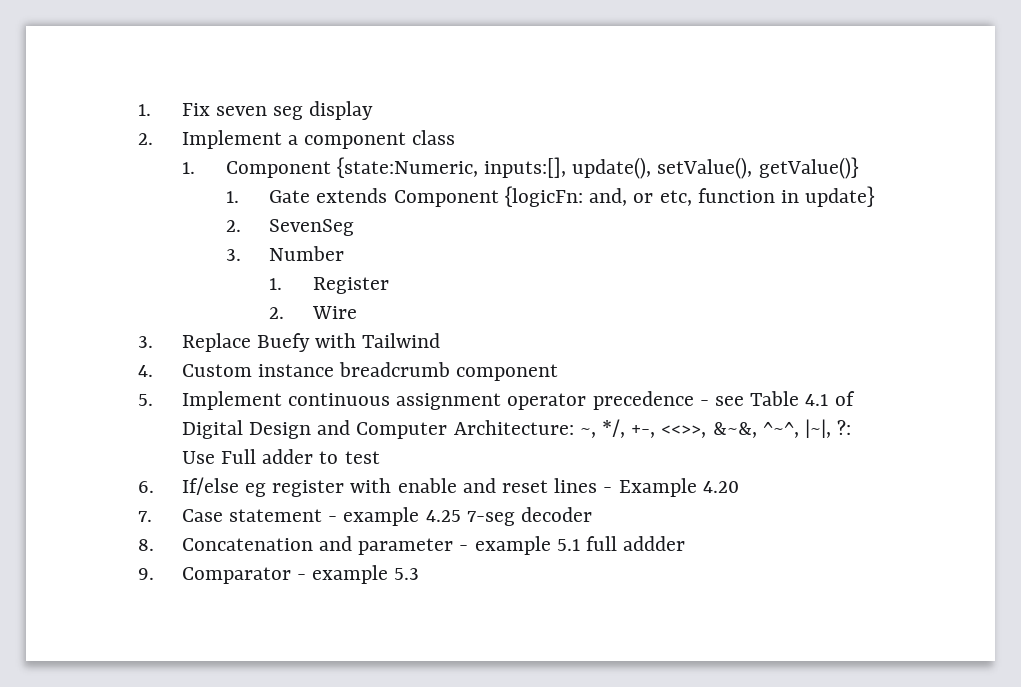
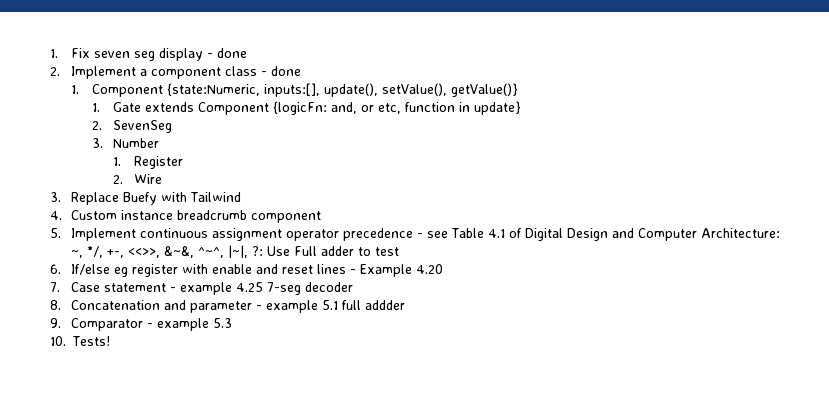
- 1. Fix seven seg display
+ 1. Fix seven seg display - done
- 2. Implement a component class
+ 2. Implement a component class - done
+ 10. Tests!

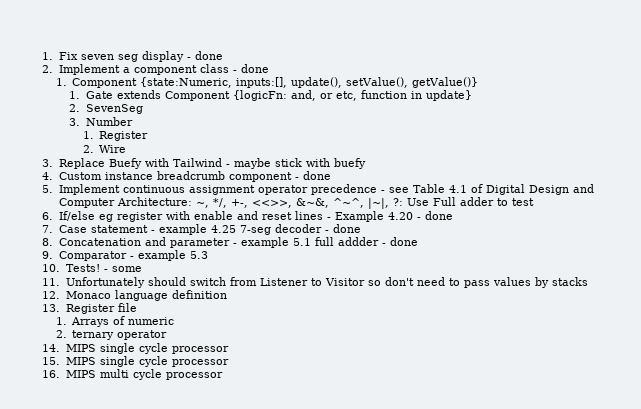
- 3. Replace Buefy with Tailwind
+ 3. Replace Buefy with Tailwind - maybe stick with buefy
- 4. Custom instance breadcrumb component
+ 4. Custom instance breadcrumb component - done
- 6. If/else eg register with enable and reset lines - Example 4.20
+ 6. If/else eg register with enable and reset lines - Example 4.20 - done
- 7. Case statement - example 4.25 7-seg decoder
+ 7. Case statement - example 4.25 7-seg decoder - done
- 8. Concatenation and parameter - example 5.1 full addder
+ 8. Concatenation and parameter - example 5.1 full addder - done
+ - some
+ 11. Unfortunately should switch from Listener to Visitor so don't need to pass values by stacks
+ 12. Monaco language definition
+ 13. Register file
+ 1. Arrays of numeric
+ 2. ternary operator
+ 14. MIPS single cycle processor
+ 15. MIPS single cycle processor
+ 16. MIPS multi cycle processor

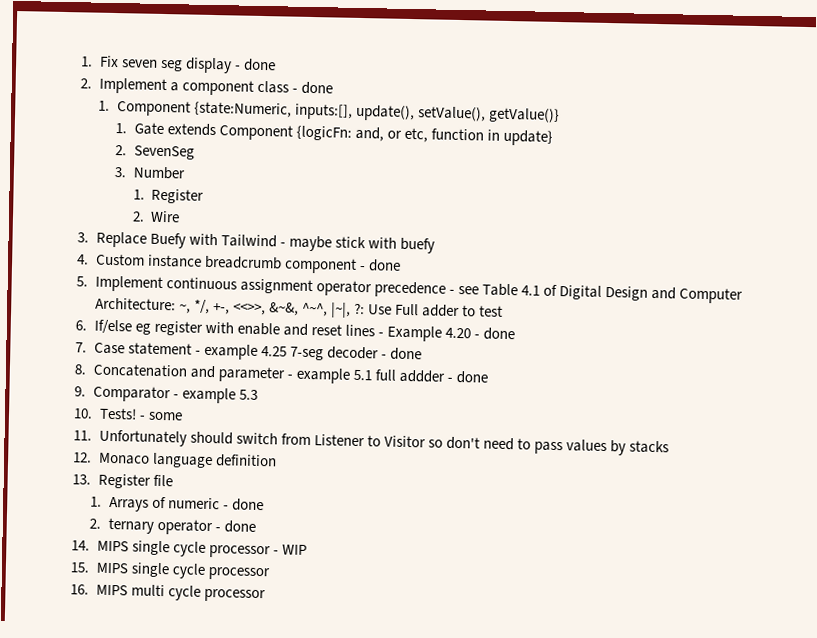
- 1. Arrays of numeric
+ 1. Arrays of numeric - done
- 2. ternary operator
+ 2. ternary operator - done
- 14. MIPS single cycle processor
+ 14. MIPS single cycle processor - WIP

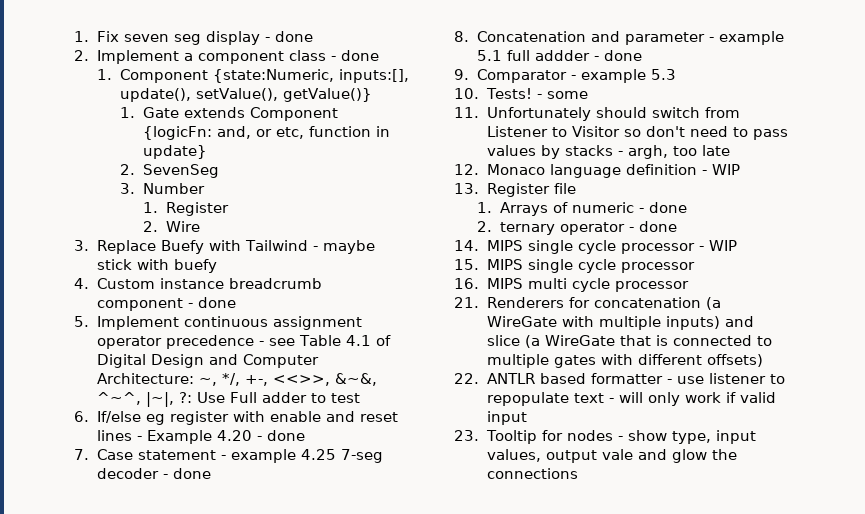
- 11. Unfortunately should switch from Listener to Visitor so don't need to pass values by stacks
+ 11. Unfortunately should switch from Listener to Visitor so don't need to pass values by stacks - argh, too late
- 12. Monaco language definition
+ 12. Monaco language definition - WIP
+ 21. Renderers for concatenation (a WireGate with multiple inputs) and slice (a WireGate that is connected to multiple gates with different offsets)
+ 22. ANTLR based formatter - use listener to repopulate text - will only work if valid input
+ 23. Tooltip for nodes - show type, input values, output vale and glow the connections

